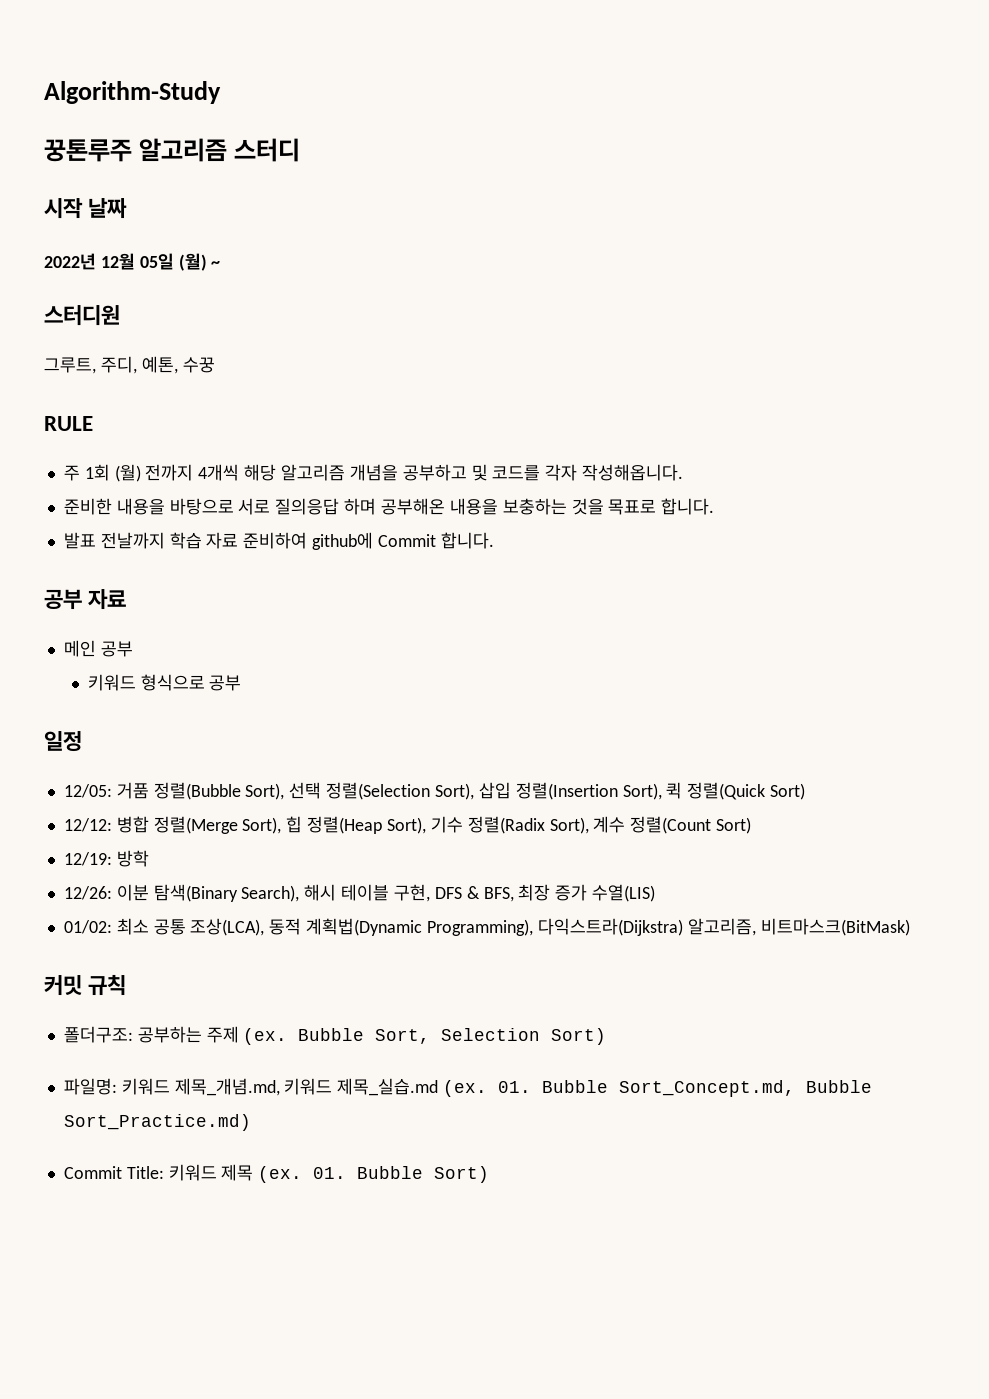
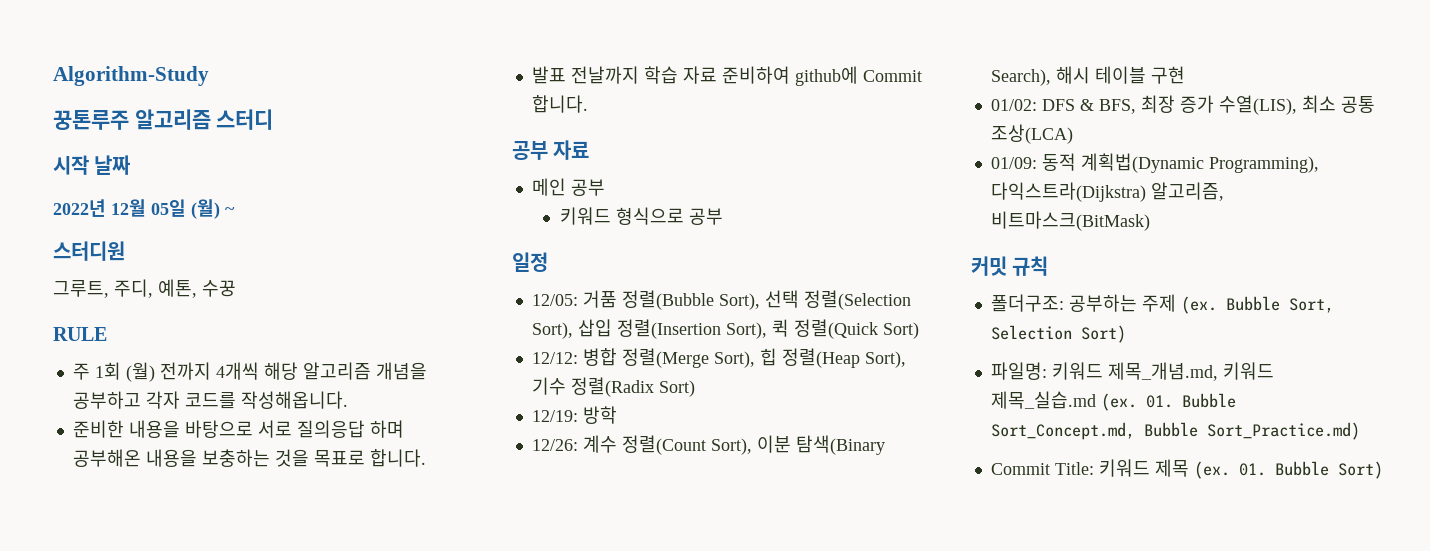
- 주 1회 (월) 전까지 4개씩 해당 알고리즘 개념을 공부하고 및 코드를 각자 작성해옵니다.
+ 주 1회 (월) 전까지 4개씩 해당 알고리즘 개념을 공부하고 각자 코드를 작성해옵니다.
- 12/12: 병합 정렬(Merge Sort), 힙 정렬(Heap Sort), 기수 정렬(Radix Sort), 계수 정렬(Count Sort)
+ 12/12: 병합 정렬(Merge Sort), 힙 정렬(Heap Sort), 기수 정렬(Radix Sort)
- 12/26: 이분 탐색(Binary Search), 해시 테이블 구현, DFS & BFS, 최장 증가 수열(LIS)
- 01/02: 최소 공통 조상(LCA), 동적 계획법(Dynamic Programming), 다익스트라(Dijkstra) 알고리즘, 비트마스크(BitMask)
+ 12/26: 계수 정렬(Count Sort), 이분 탐색(Binary Search), 해시 테이블 구현
+ 01/02: DFS & BFS, 최장 증가 수열(LIS), 최소 공통 조상(LCA)
+ 01/09: 동적 계획법(Dynamic Programming), 다익스트라(Dijkstra) 알고리즘, 비트마스크(BitMask)

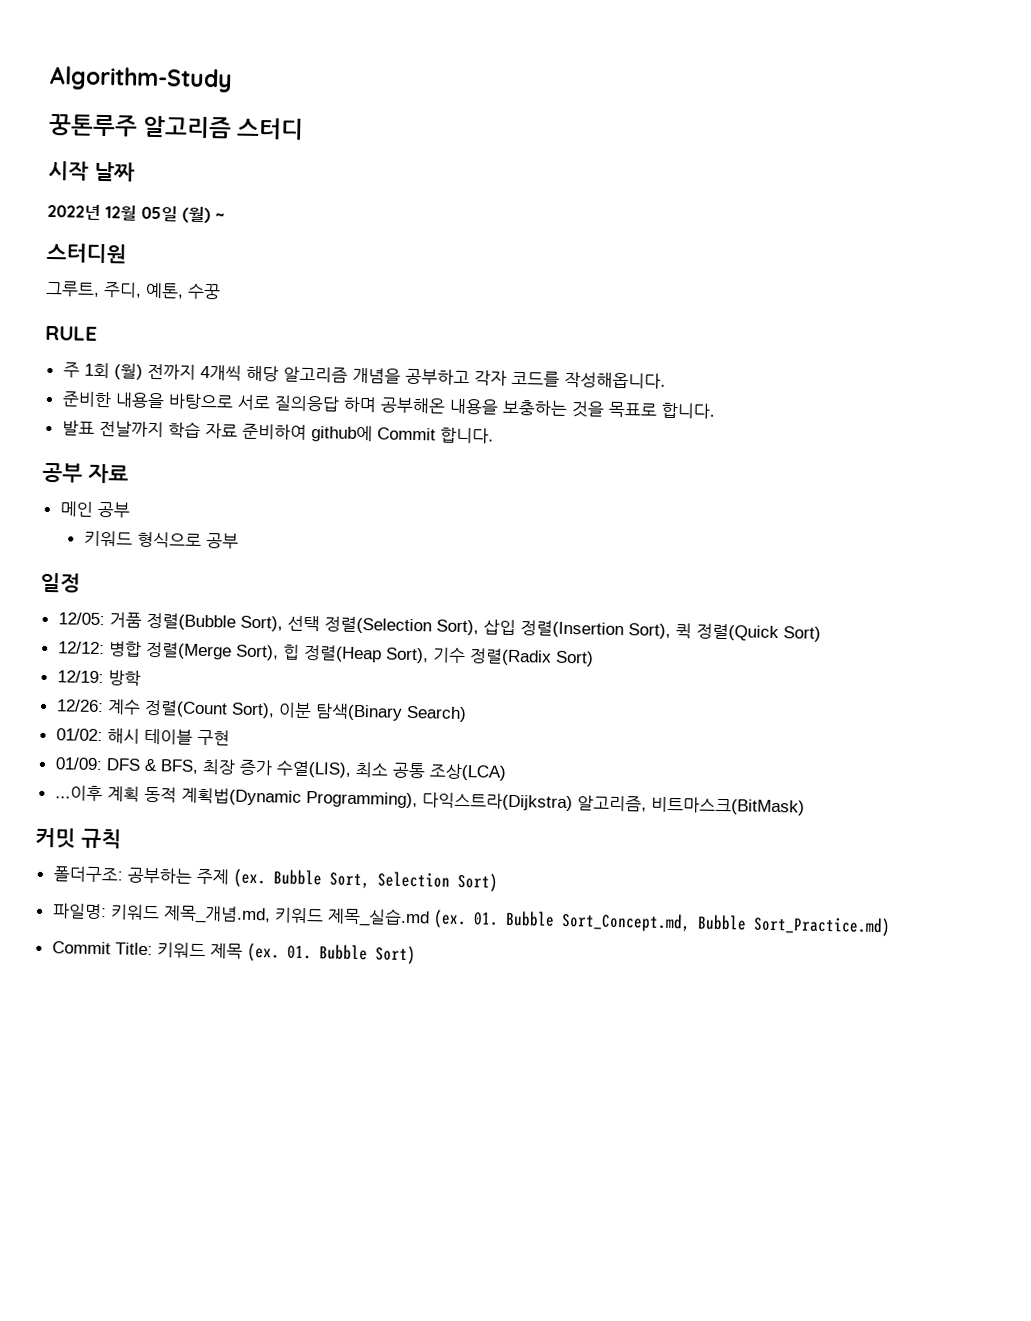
- 12/26: 계수 정렬(Count Sort), 이분 탐색(Binary Search), 해시 테이블 구현
+ 12/26: 계수 정렬(Count Sort), 이분 탐색(Binary Search)
+ 01/02: 해시 테이블 구현
- 01/02: DFS & BFS, 최장 증가 수열(LIS), 최소 공통 조상(LCA)
+ 01/09: DFS & BFS, 최장 증가 수열(LIS), 최소 공통 조상(LCA)
- 01/09: 동적 계획법(Dynamic Programming), 다익스트라(Dijkstra) 알고리즘, 비트마스크(BitMask)
+ ...이후 계획 동적 계획법(Dynamic Programming), 다익스트라(Dijkstra) 알고리즘, 비트마스크(BitMask)

